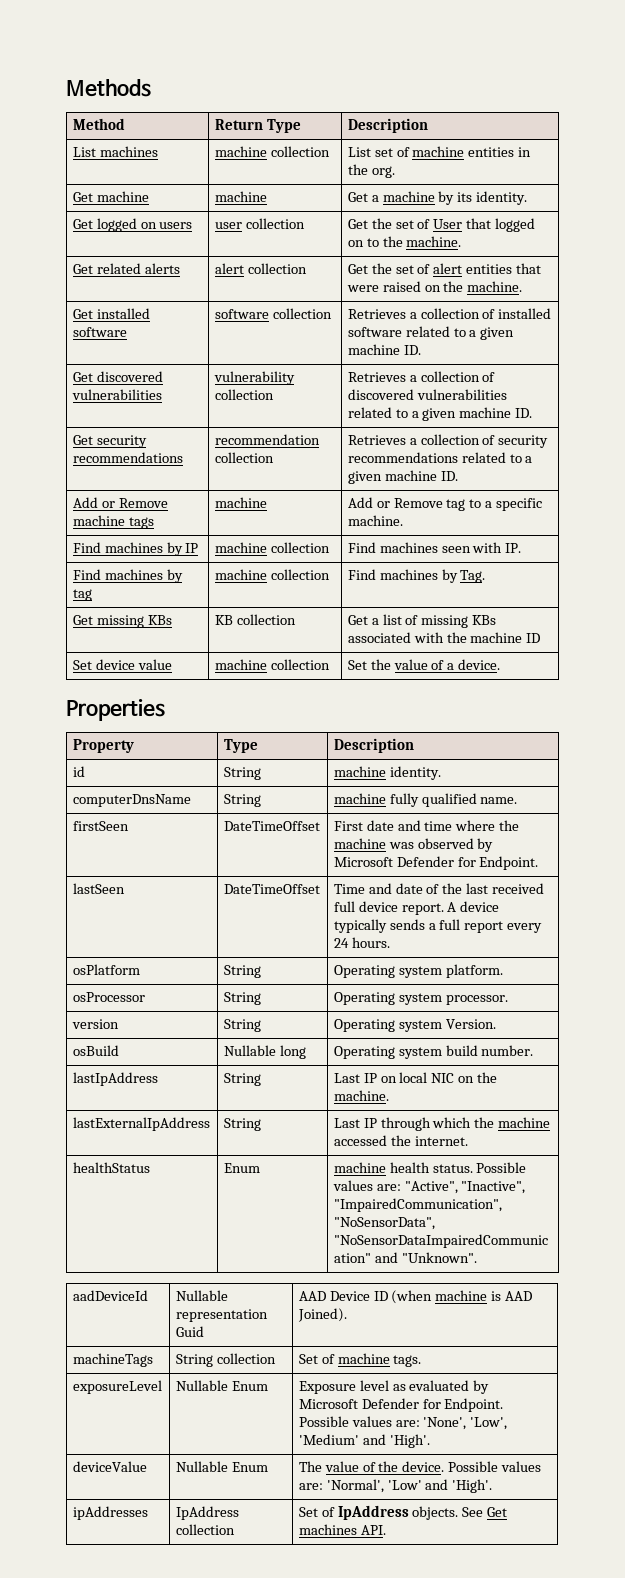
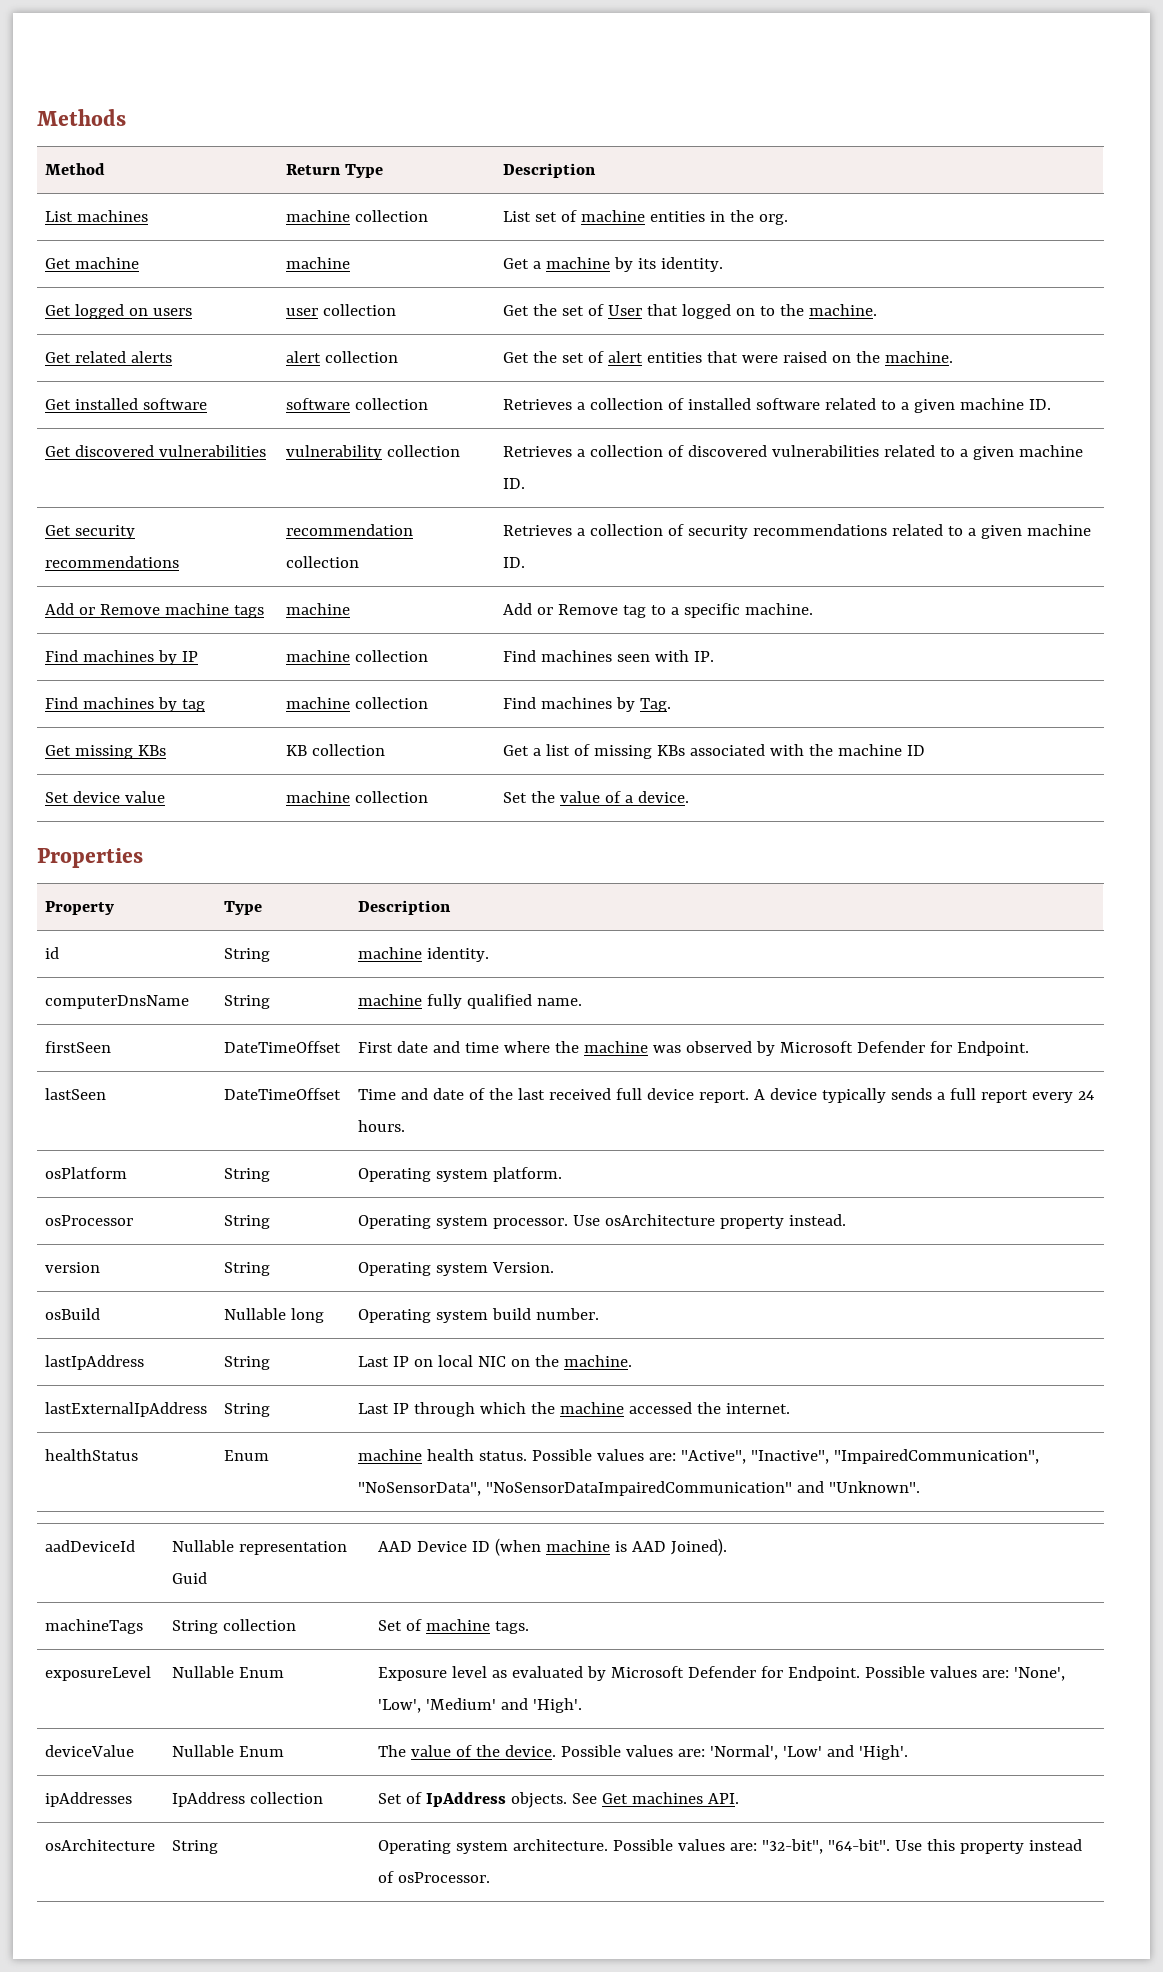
- osProcessor | String | Operating system processor.
+ osProcessor | String | Operating system processor. Use osArchitecture property instead.
+ osArchitecture | String | Operating system architecture. Possible values are: "32-bit", "64-bit". Use this property instead of osProcessor.

